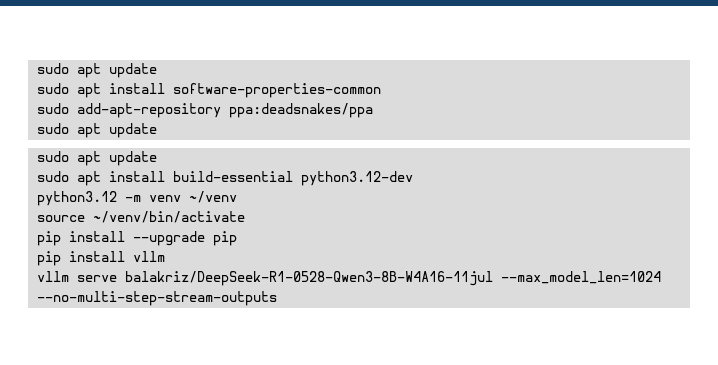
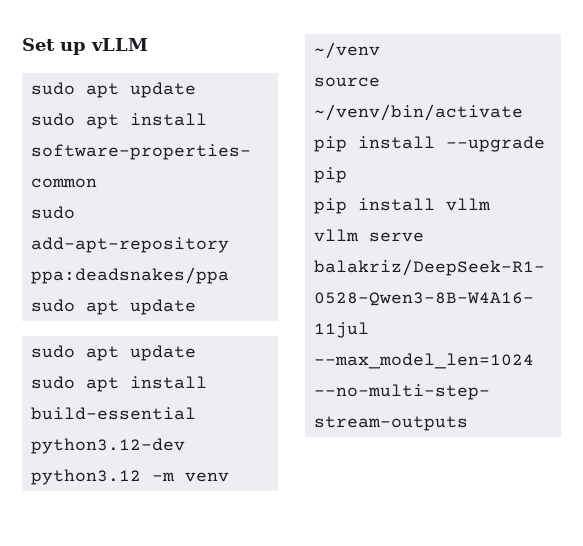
+ Set up vLLM

